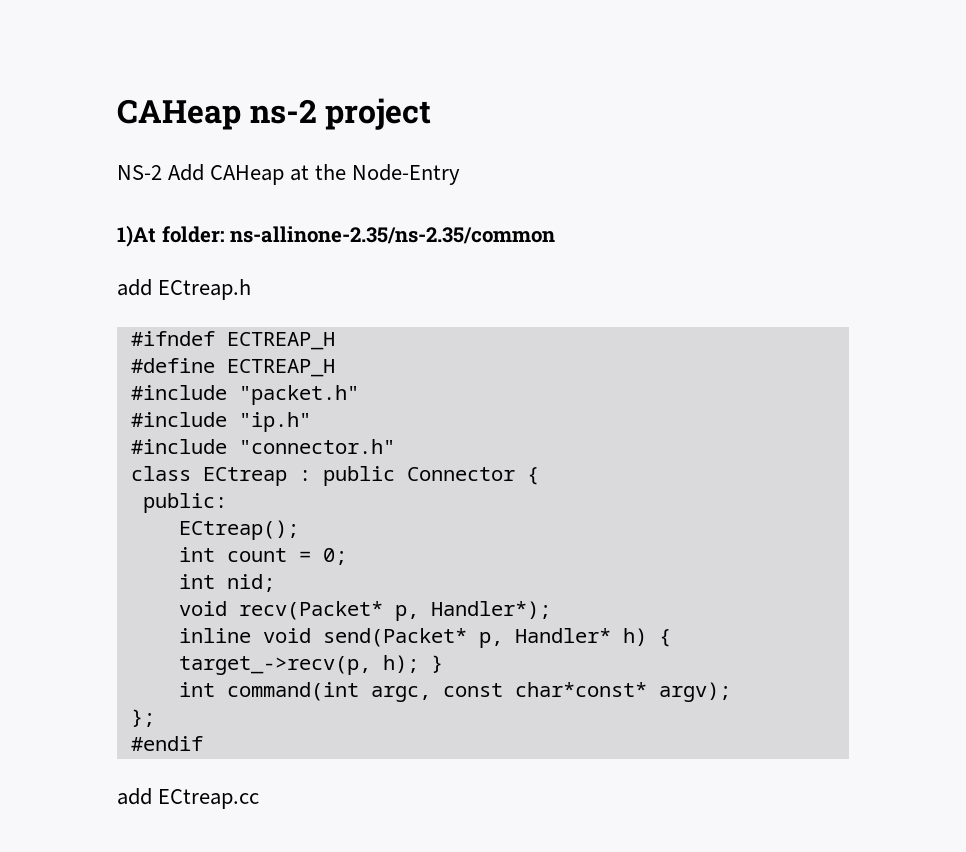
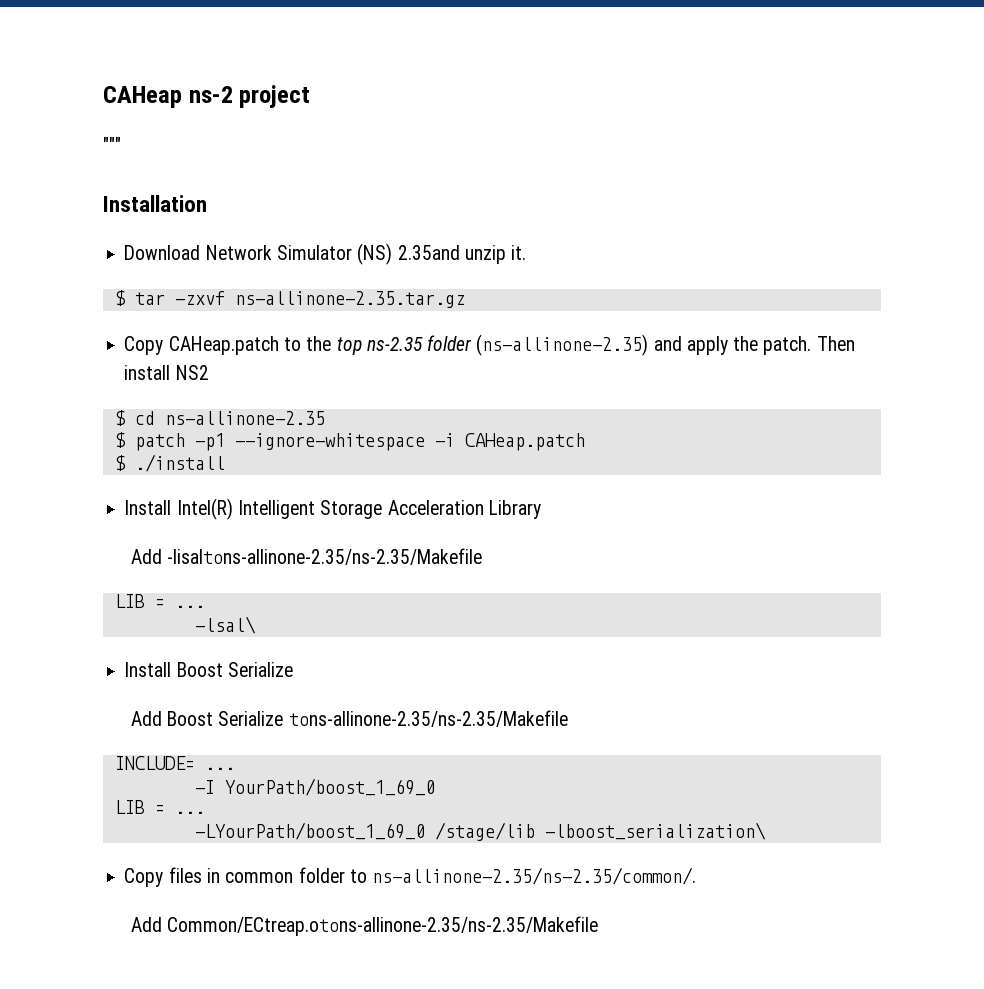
- NS-2 Add CAHeap at the Node-Entry
- 1)At folder: ns-allinone-2.35/ns-2.35/common
- add ECtreap.h
- #ifndef ECTREAP_H
- #define ECTREAP_H
- #include "packet.h"
- #include "ip.h"
- #include "connector.h"
- class ECtreap : public Connector {
- public:
- ECtreap();
- int count = 0;
- int nid;
- void recv(Packet* p, Handler*);
- inline void send(Packet* p, Handler* h) { target_->recv(p, h); }
- int command(int argc, const char*const* argv);
- };
- #endif
- add ECtreap.cc
+ """
+ Installation
+ Download Network Simulator (NS) 2.35and unzip it.
+ $ tar -zxvf ns-allinone-2.35.tar.gz
+ Copy CAHeap.patch to the top ns-2.35 folder (ns-allinone-2.35) and apply the patch. Then install NS2
+ $ cd ns-allinone-2.35
+ $ patch -p1 --ignore-whitespace -i CAHeap.patch
+ $ ./install
+ Install Intel(R) Intelligent Storage Acceleration Library
+ Add -lisaltons-allinone-2.35/ns-2.35/Makefile
+ LIB = ...
+ -lsal\
+ Install Boost Serialize
+ Add Boost Serialize tons-allinone-2.35/ns-2.35/Makefile
+ INCLUDE= ...
+ -I YourPath/boost_1_69_0
+ LIB = ...
+ -LYourPath/boost_1_69_0 /stage/lib -lboost_serialization\
+ Copy files in common folder to ns-allinone-2.35/ns-2.35/common/.
+ Add Common/ECtreap.otons-allinone-2.35/ns-2.35/Makefile

